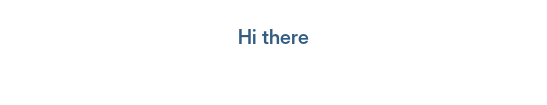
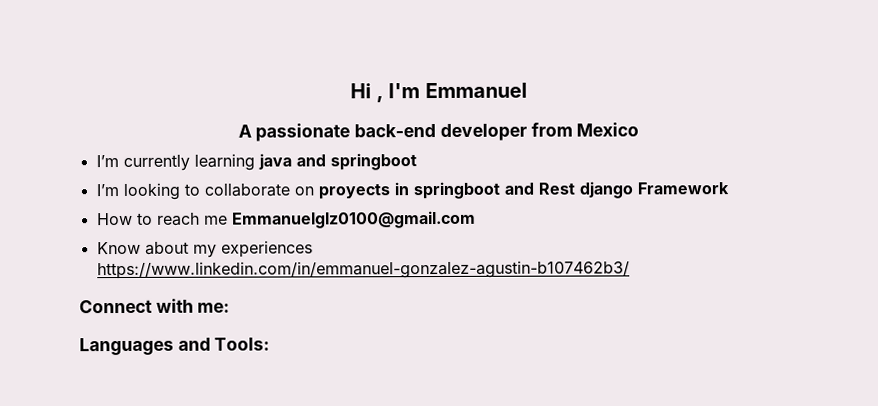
- Hi there
+ Hi , I'm Emmanuel
+ A passionate back-end developer from Mexico
+ I’m currently learning java and springboot
+ I’m looking to collaborate on proyects in springboot and Rest django Framework
+ How to reach me Emmanuelglz0100@gmail.com
+ Know about my experiences https://www.linkedin.com/in/emmanuel-gonzalez-agustin-b107462b3/
+ Connect with me:
+ Languages and Tools:

